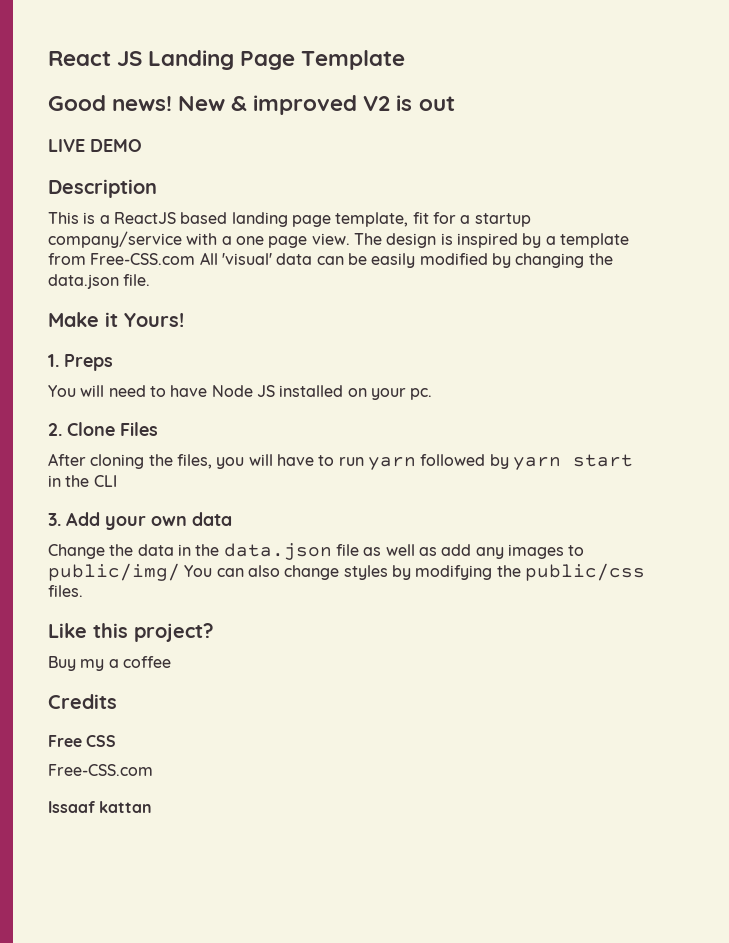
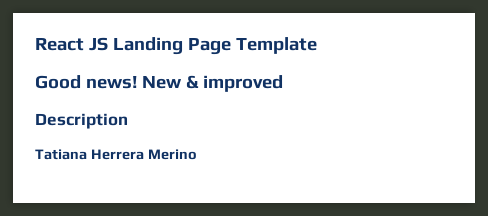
- New & improved V2 is out
- LIVE DEMO
+ New & improved
  Description
- This is a ReactJS based landing page template, fit for a startup company/service with a one page view. The design is inspired by a template from Free-CSS.com All 'visual' data can be easily modified by changing the data.json file.
- Make it Yours!
- 1. Preps
- You will need to have Node JS installed on your pc.
- 2. Clone Files
- After cloning the files, you will have to run yarn followed by yarn start in the CLI
- 3. Add your own data
- Change the data in the data.json file as well as add any images to public/img/ You can also change styles by modifying the public/css files.
- Like this project?
- Buy my a coffee
- Credits
- Free CSS
- Free-CSS.com
- Issaaf kattan
+ Tatiana Herrera Merino

